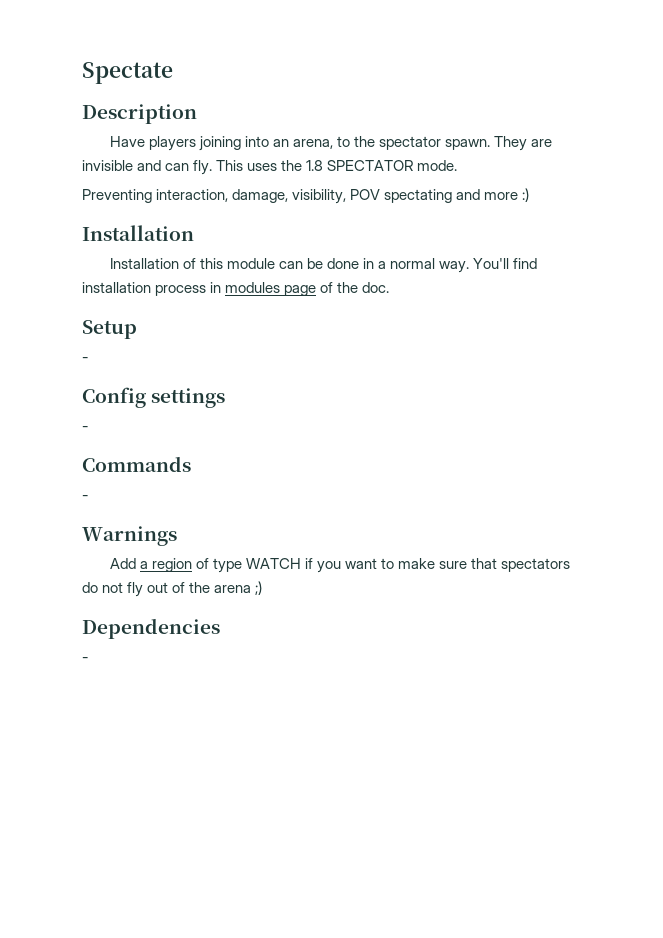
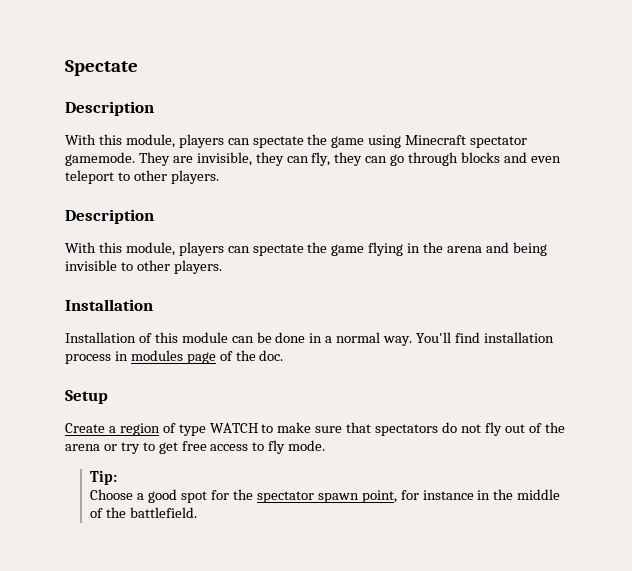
- Have players joining into an arena, to the spectator spawn. They are invisible and can fly. This uses the 1.8 SPECTATOR mode.
- Preventing interaction, damage, visibility, POV spectating and more :)
+ With this module, players can spectate the game using Minecraft spectator gamemode. They are invisible, they can fly, they can go through blocks and even teleport to other players.
+ Description
+ With this module, players can spectate the game flying in the arena and being invisible to other players.
  Setup
- -
- Config settings
- -
- Commands
- -
- Warnings
- Add a region of type WATCH if you want to make sure that spectators do not fly out of the arena ;)
- Dependencies
- -
+ Create a region of type WATCH to make sure that spectators do not fly out of the arena or try to get free access to fly mode.
+ Tip:
+ Choose a good spot for the spectator spawn point, for instance in the middle of the battlefield.

